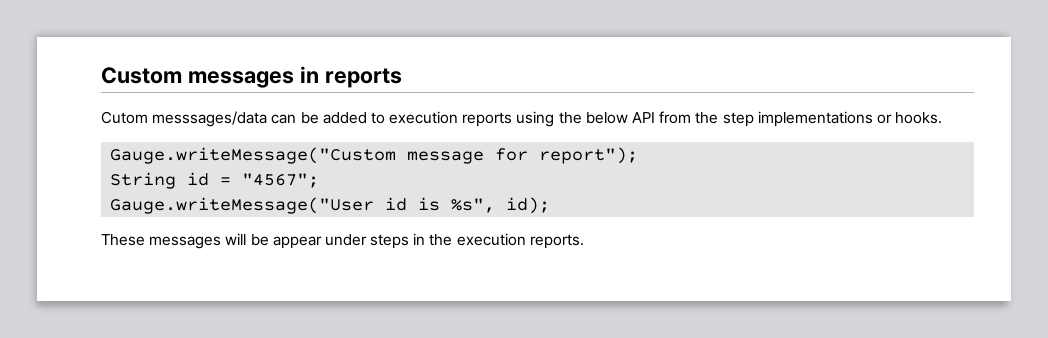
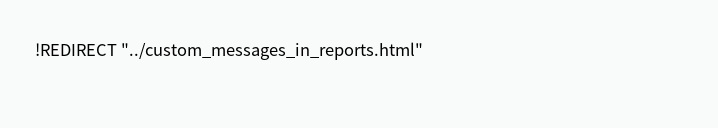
- Custom messages in reports
- Cutom messsages/data can be added to execution reports using the below API from the step implementations or hooks.
- Gauge.writeMessage("Custom message for report");
- String id = "4567";
- Gauge.writeMessage("User id is %s", id);
- These messages will be appear under steps in the execution reports.
+ !REDIRECT "../custom_messages_in_reports.html"

